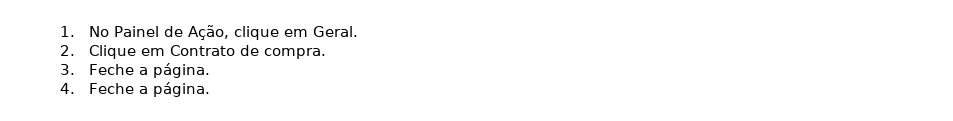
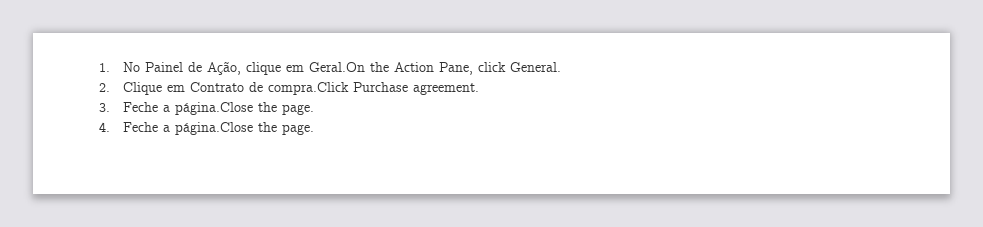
- 1. No Painel de Ação, clique em Geral.
+ 1. No Painel de Ação, clique em Geral.On the Action Pane, click General.
- 2. Clique em Contrato de compra.
+ 2. Clique em Contrato de compra.Click Purchase agreement.
- 3. Feche a página.
+ 3. Feche a página.Close the page.
- 4. Feche a página.
+ 4. Feche a página.Close the page.

